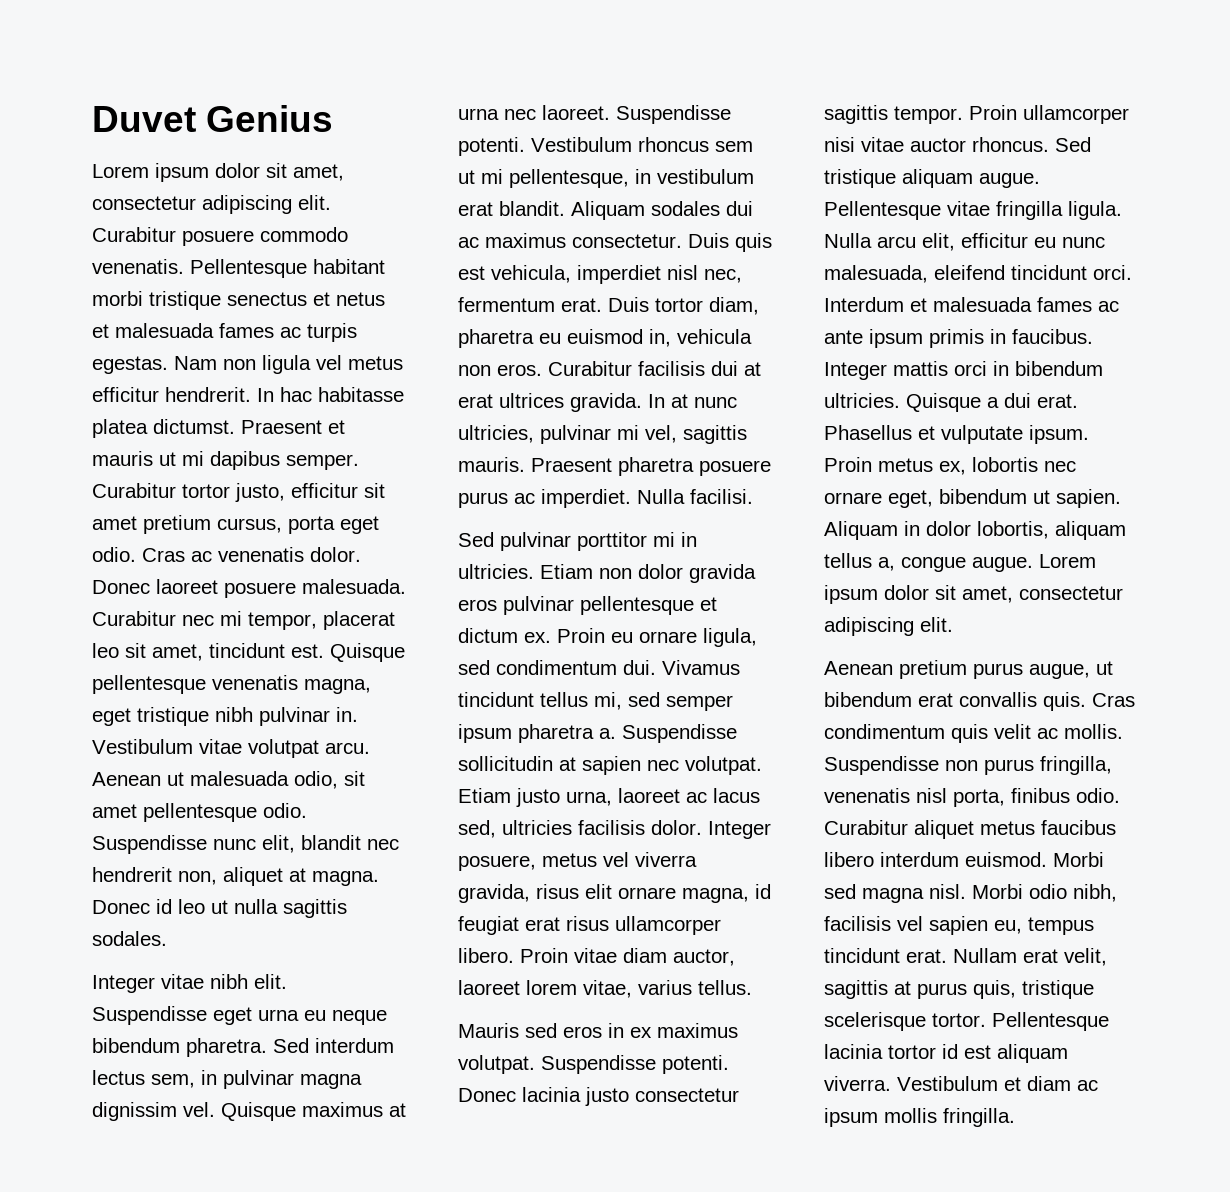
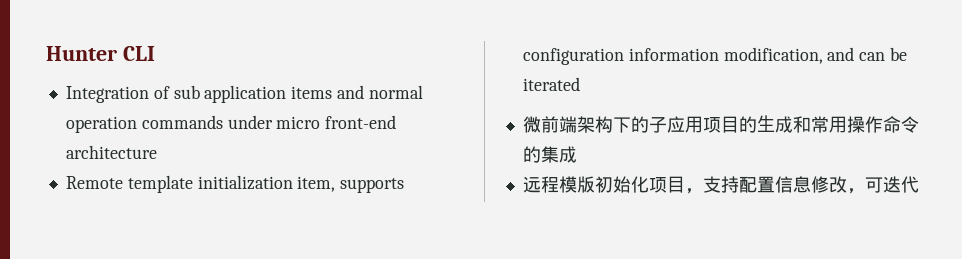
- Duvet Genius
- Lorem ipsum dolor sit amet, consectetur adipiscing elit. Curabitur posuere commodo venenatis. Pellentesque habitant morbi tristique senectus et netus et malesuada fames ac turpis egestas. Nam non ligula vel metus efficitur hendrerit. In hac habitasse platea dictumst. Praesent et mauris ut mi dapibus semper. Curabitur tortor justo, efficitur sit amet pretium cursus, porta eget odio. Cras ac venenatis dolor. Donec laoreet posuere malesuada. Curabitur nec mi tempor, placerat leo sit amet, tincidunt est. Quisque pellentesque venenatis magna, eget tristique nibh pulvinar in. Vestibulum vitae volutpat arcu. Aenean ut malesuada odio, sit amet pellentesque odio. Suspendisse nunc elit, blandit nec hendrerit non, aliquet at magna. Donec id leo ut nulla sagittis sodales.
- Integer vitae nibh elit. Suspendisse eget urna eu neque bibendum pharetra. Sed interdum lectus sem, in pulvinar magna dignissim vel. Quisque maximus at urna nec laoreet. Suspendisse potenti. Vestibulum rhoncus sem ut mi pellentesque, in vestibulum erat blandit. Aliquam sodales dui ac maximus consectetur. Duis quis est vehicula, imperdiet nisl nec, fermentum erat. Duis tortor diam, pharetra eu euismod in, vehicula non eros. Curabitur facilisis dui at erat ultrices gravida. In at nunc ultricies, pulvinar mi vel, sagittis mauris. Praesent pharetra posuere purus ac imperdiet. Nulla facilisi.
- Sed pulvinar porttitor mi in ultricies. Etiam non dolor gravida eros pulvinar pellentesque et dictum ex. Proin eu ornare ligula, sed condimentum dui. Vivamus tincidunt tellus mi, sed semper ipsum pharetra a. Suspendisse sollicitudin at sapien nec volutpat. Etiam justo urna, laoreet ac lacus sed, ultricies facilisis dolor. Integer posuere, metus vel viverra gravida, risus elit ornare magna, id feugiat erat risus ullamcorper libero. Proin vitae diam auctor, laoreet lorem vitae, varius tellus.
- Mauris sed eros in ex maximus volutpat. Suspendisse potenti. Donec lacinia justo consectetur sagittis tempor. Proin ullamcorper nisi vitae auctor rhoncus. Sed tristique aliquam augue. Pellentesque vitae fringilla ligula. Nulla arcu elit, efficitur eu nunc malesuada, eleifend tincidunt orci. Interdum et malesuada fames ac ante ipsum primis in faucibus. Integer mattis orci in bibendum ultricies. Quisque a dui erat. Phasellus et vulputate ipsum. Proin metus ex, lobortis nec ornare eget, bibendum ut sapien. Aliquam in dolor lobortis, aliquam tellus a, congue augue. Lorem ipsum dolor sit amet, consectetur adipiscing elit.
- Aenean pretium purus augue, ut bibendum erat convallis quis. Cras condimentum quis velit ac mollis. Suspendisse non purus fringilla, venenatis nisl porta, finibus odio. Curabitur aliquet metus faucibus libero interdum euismod. Morbi sed magna nisl. Morbi odio nibh, facilisis vel sapien eu, tempus tincidunt erat. Nullam erat velit, sagittis at purus quis, tristique scelerisque tortor. Pellentesque lacinia tortor id est aliquam viverra. Vestibulum et diam ac ipsum mollis fringilla.
+ Hunter CLI
+ Integration of sub application items and normal operation commands under micro front-end architecture
+ Remote template initialization item, supports configuration information modification, and can be iterated
+ 微前端架构下的子应⽤项⽬的⽣成和常⽤操作命令的集成
+ 远程模版初始化项⽬，支持配置信息修改，可迭代

